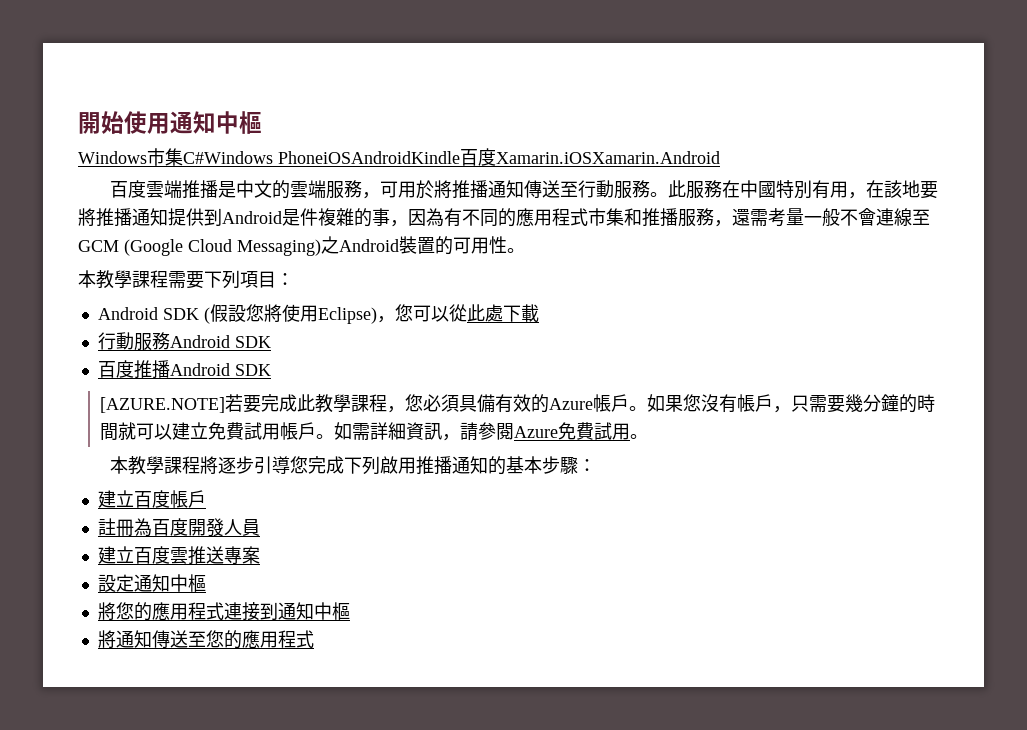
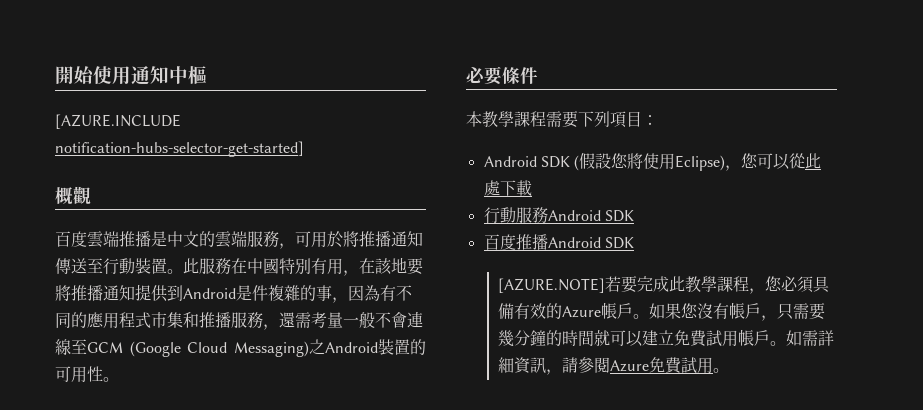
- Windows市集C#Windows PhoneiOSAndroidKindle百度Xamarin.iOSXamarin.Android
+ [AZURE.INCLUDE notification-hubs-selector-get-started]
+ 概觀
- 百度雲端推播是中文的雲端服務，可用於將推播通知傳送至行動服務。
+ 百度雲端推播是中文的雲端服務，可用於將推播通知傳送至行動裝置。
+ 必要條件
- 本教學課程將逐步引導您完成下列啟用推播通知的基本步驟：
- 建立百度帳戶
- 註冊為百度開發人員
- 建立百度雲推送專案
- 設定通知中樞
- 將您的應用程式連接到通知中樞
- 將通知傳送至您的應用程式

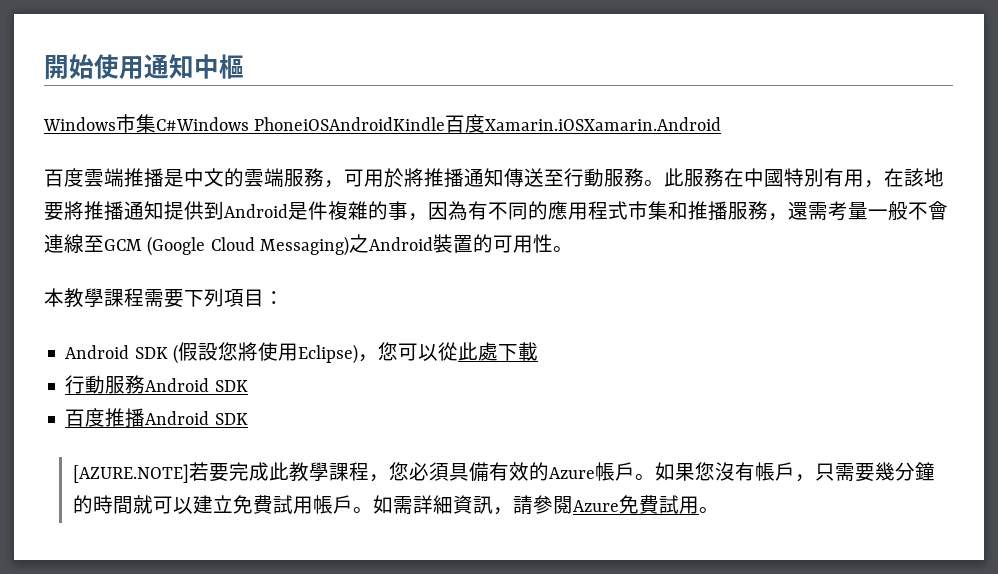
- [AZURE.INCLUDE notification-hubs-selector-get-started]
- 概觀
+ Windows市集C#Windows PhoneiOSAndroidKindle百度Xamarin.iOSXamarin.Android
- 百度雲端推播是中文的雲端服務，可用於將推播通知傳送至行動裝置。
+ 百度雲端推播是中文的雲端服務，可用於將推播通知傳送至行動服務。
- 必要條件

